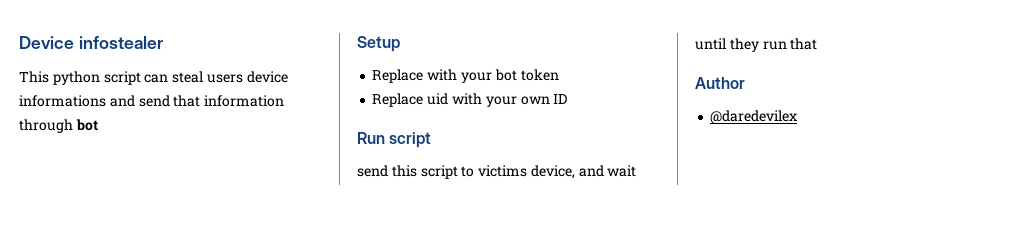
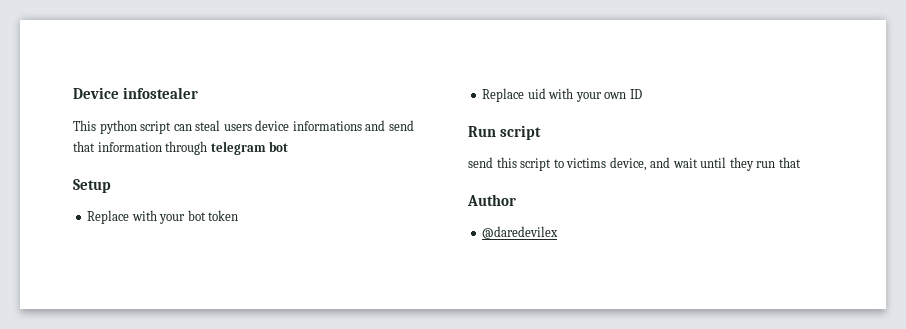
- This python script can steal users device informations and send that information through bot
+ This python script can steal users device informations and send that information through telegram bot

